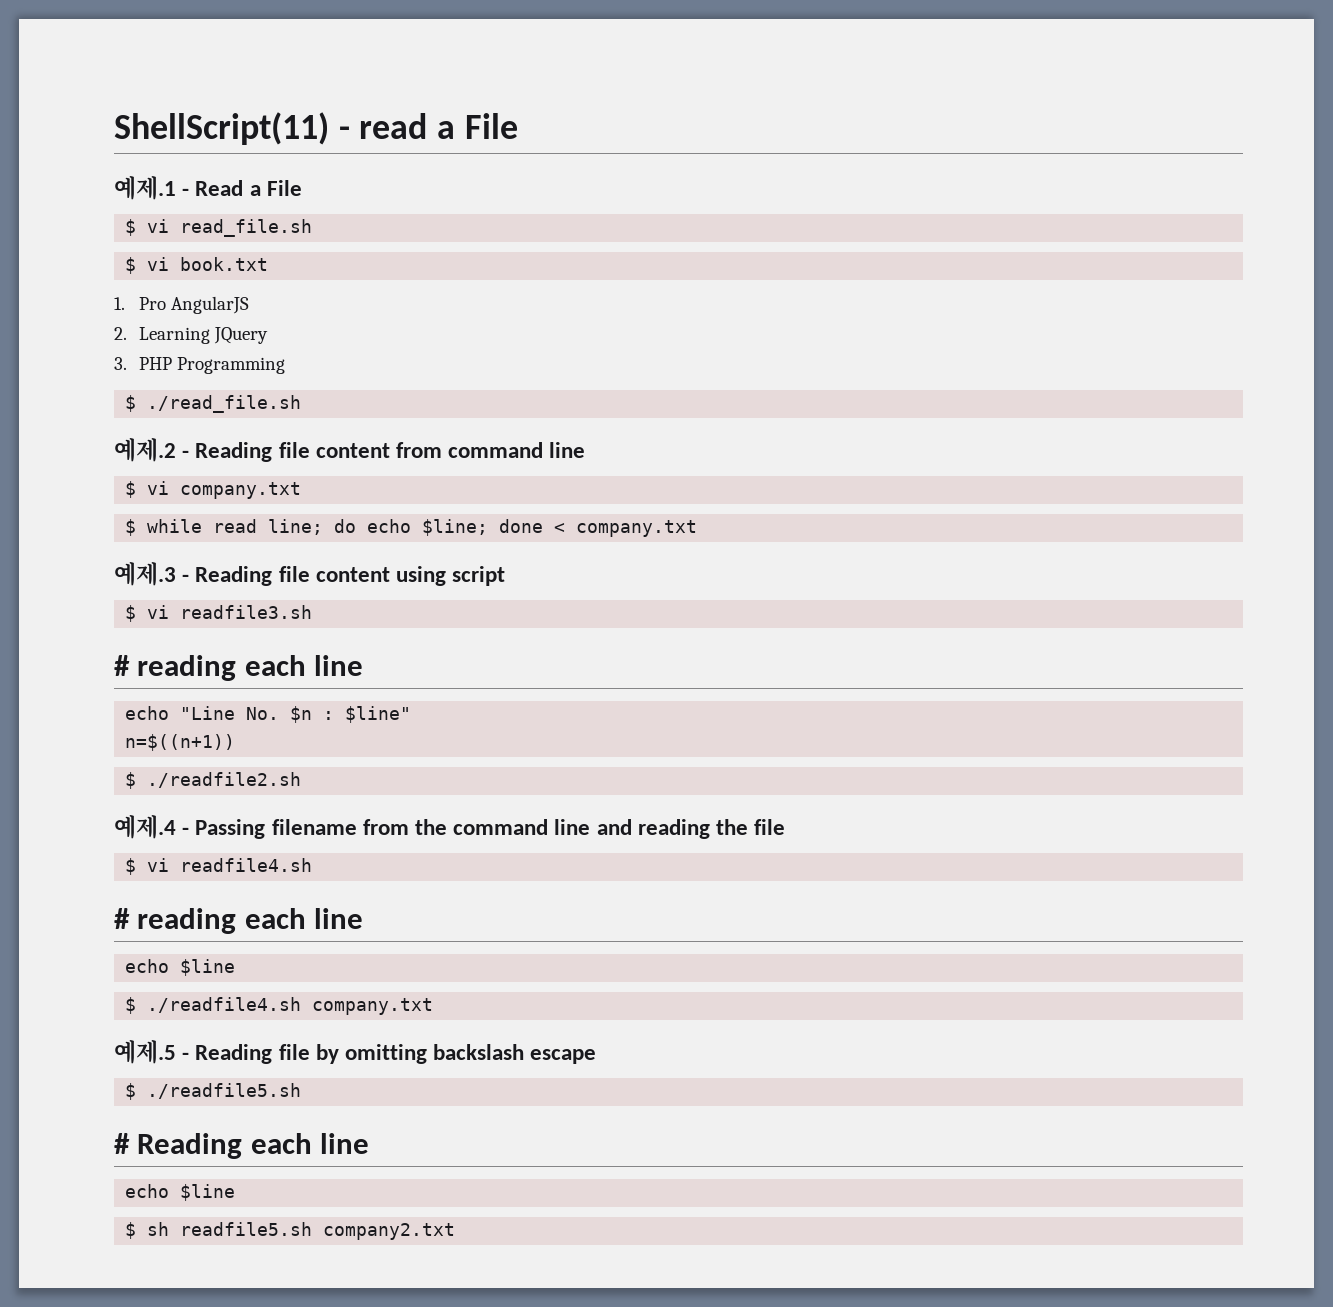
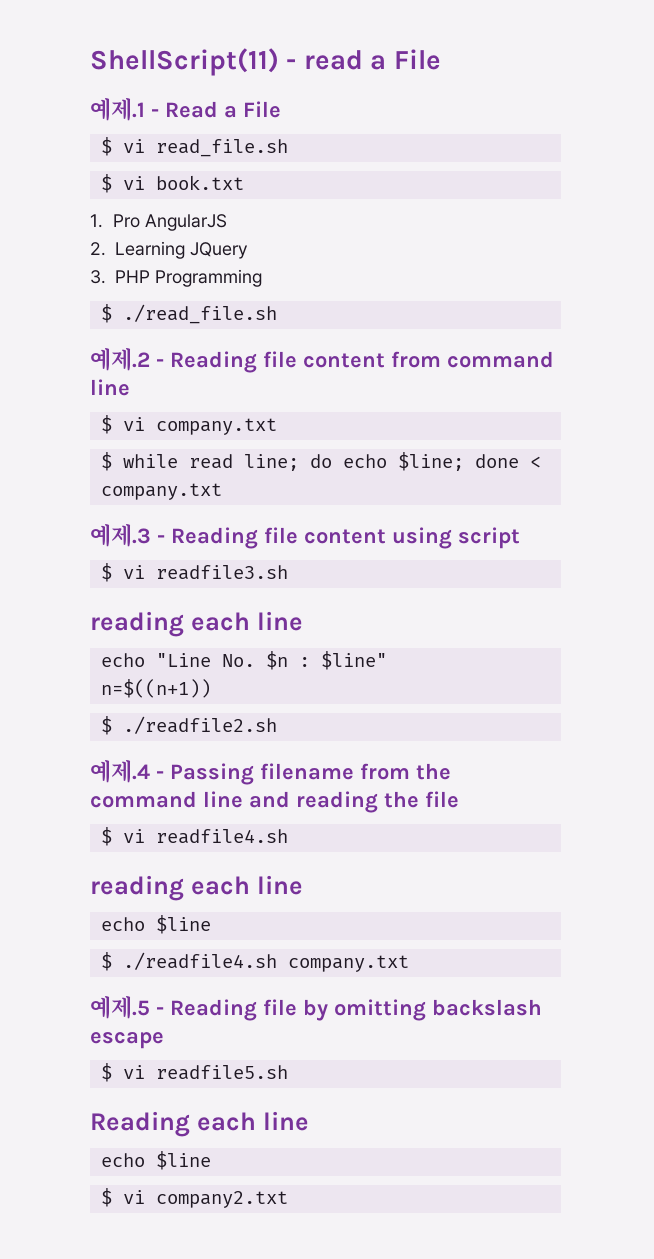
  $ vi readfile3.sh
- # reading each line
+ reading each line
  $ vi readfile4.sh
- # reading each line
+ reading each line
- $ ./readfile5.sh
- # Reading each line
+ $ vi readfile5.sh
+ Reading each line
- $ sh readfile5.sh company2.txt
+ $ vi company2.txt

